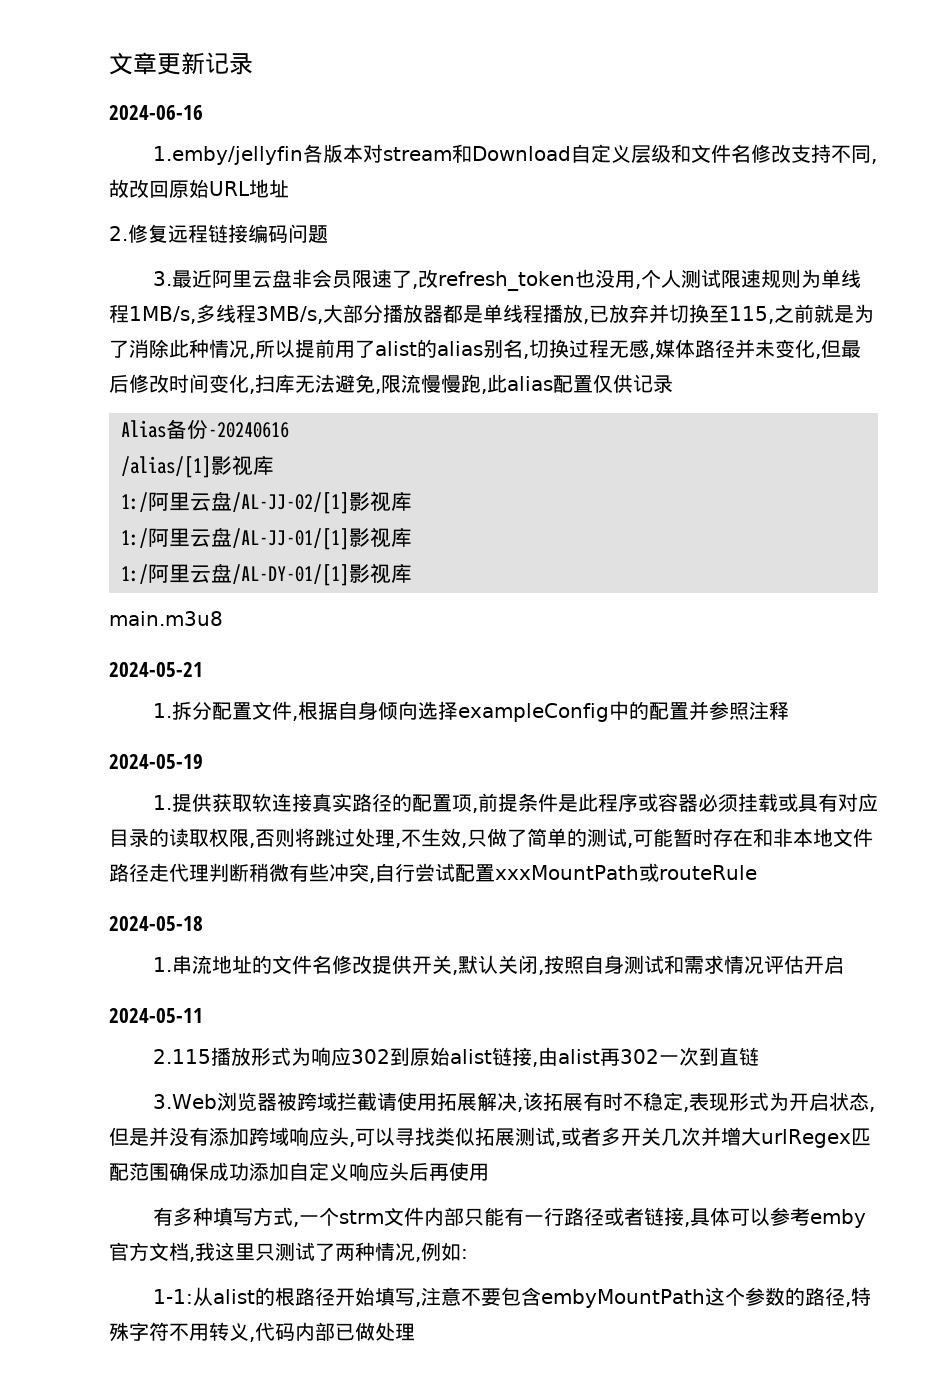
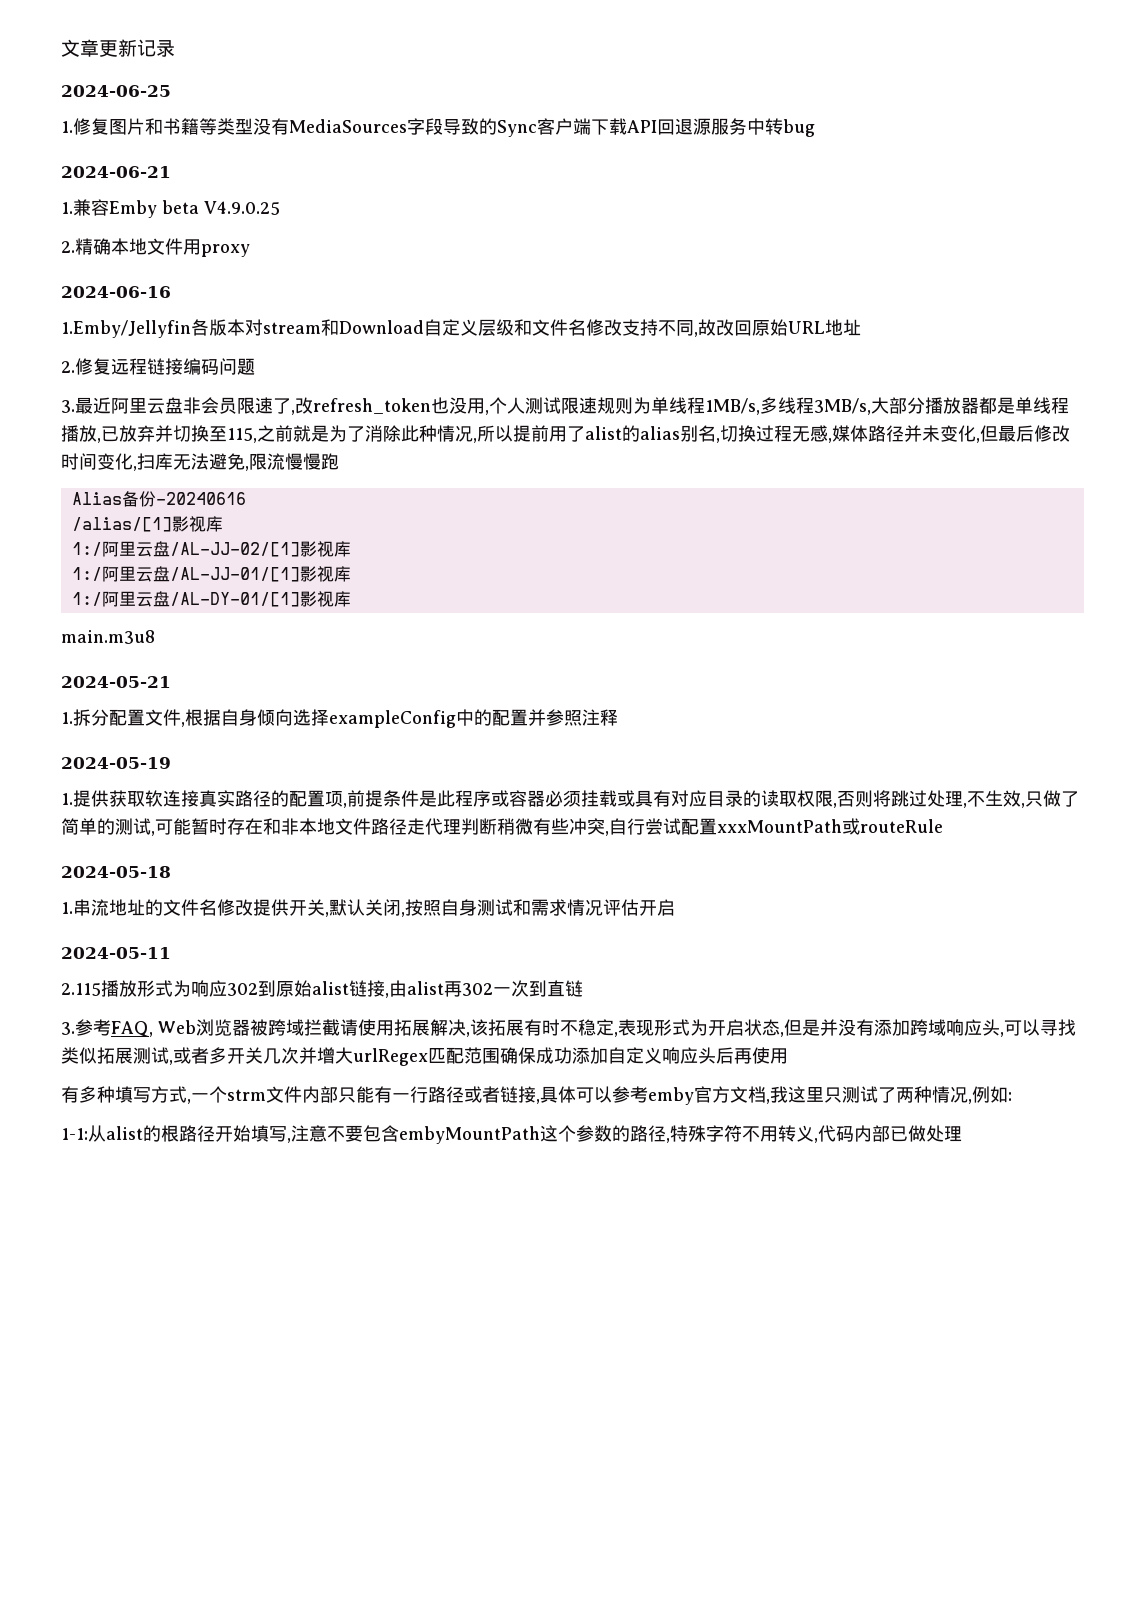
+ 2024-06-25
+ 1.修复图片和书籍等类型没有MediaSources字段导致的Sync客户端下载API回退源服务中转bug
+ 2024-06-21
+ 1.兼容Emby beta V4.9.0.25
+ 2.精确本地文件用proxy
- 1.emby/jellyfin各版本对stream和Download自定义层级和文件名修改支持不同,故改回原始URL地址
+ 1.Emby/Jellyfin各版本对stream和Download自定义层级和文件名修改支持不同,故改回原始URL地址
- 3.最近阿里云盘非会员限速了,改refresh_token也没用,个人测试限速规则为单线程1MB/s,多线程3MB/s,大部分播放器都是单线程播放,已放弃并切换至115,之前就是为了消除此种情况,所以提前用了alist的alias别名,切换过程无感,媒体路径并未变化,但最后修改时间变化,扫库无法避免,限流慢慢跑,此alias配置仅供记录
+ 3.最近阿里云盘非会员限速了,改refresh_token也没用,个人测试限速规则为单线程1MB/s,多线程3MB/s,大部分播放器都是单线程播放,已放弃并切换至115,之前就是为了消除此种情况,所以提前用了alist的alias别名,切换过程无感,媒体路径并未变化,但最后修改时间变化,扫库无法避免,限流慢慢跑
- 3.Web浏览器被跨域拦截请使用拓展解决,该拓展有时不稳定,表现形式为开启状态,但是并没有添加跨域响应头,可以寻找类似拓展测试,或者多开关几次并增大urlRegex匹配范围确保成功添加自定义响应头后再使用
+ 3.参考FAQ, Web浏览器被跨域拦截请使用拓展解决,该拓展有时不稳定,表现形式为开启状态,但是并没有添加跨域响应头,可以寻找类似拓展测试,或者多开关几次并增大urlRegex匹配范围确保成功添加自定义响应头后再使用

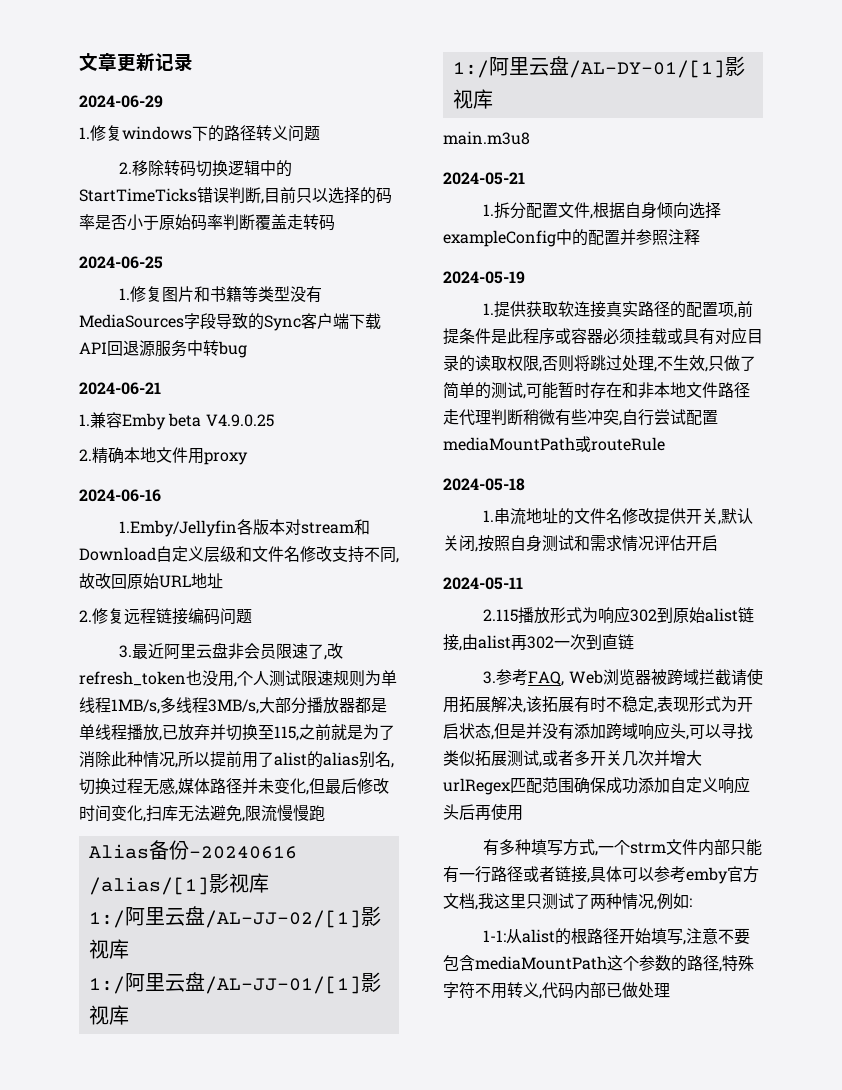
+ 2024-06-29
+ 1.修复windows下的路径转义问题
+ 2.移除转码切换逻辑中的StartTimeTicks错误判断,目前只以选择的码率是否小于原始码率判断覆盖走转码
- 1.提供获取软连接真实路径的配置项,前提条件是此程序或容器必须挂载或具有对应目录的读取权限,否则将跳过处理,不生效,只做了简单的测试,可能暂时存在和非本地文件路径走代理判断稍微有些冲突,自行尝试配置xxxMountPath或routeRule
+ 1.提供获取软连接真实路径的配置项,前提条件是此程序或容器必须挂载或具有对应目录的读取权限,否则将跳过处理,不生效,只做了简单的测试,可能暂时存在和非本地文件路径走代理判断稍微有些冲突,自行尝试配置mediaMountPath或routeRule
- 1-1:从alist的根路径开始填写,注意不要包含embyMountPath这个参数的路径,特殊字符不用转义,代码内部已做处理
+ 1-1:从alist的根路径开始填写,注意不要包含mediaMountPath这个参数的路径,特殊字符不用转义,代码内部已做处理

